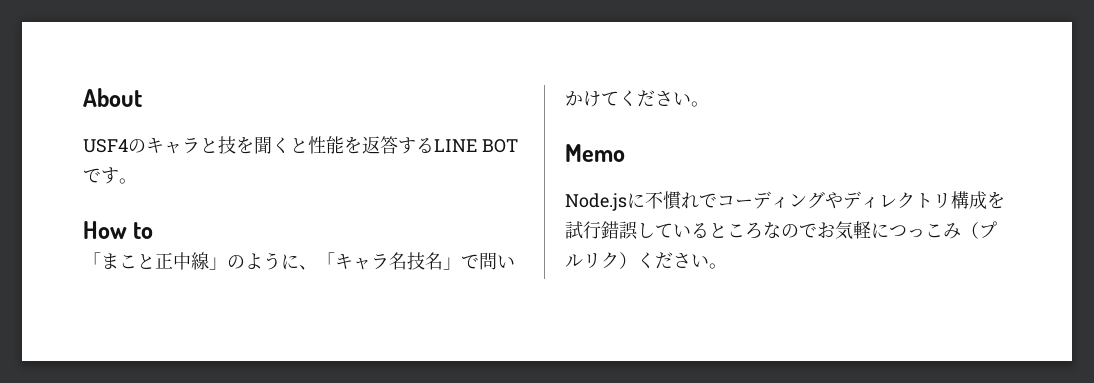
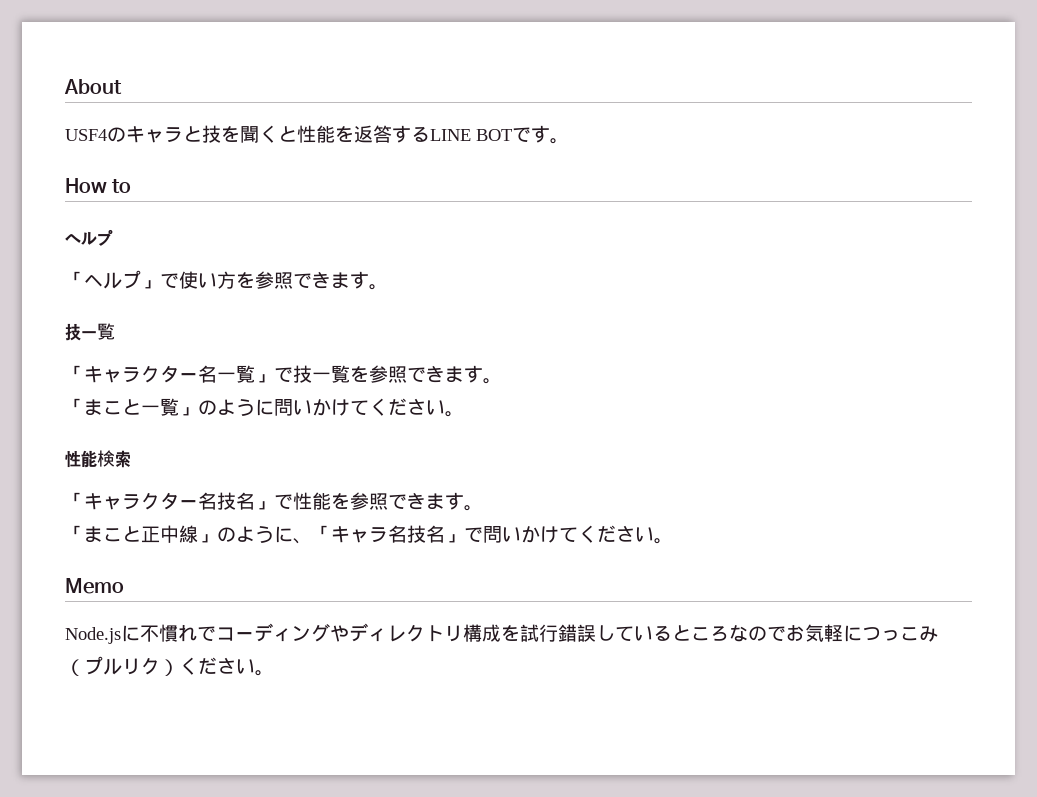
  How to
+ ヘルプ
+ 「ヘルプ」で使い方を参照できます。
+ 技一覧
+ 「キャラクター名一覧」で技一覧を参照できます。
+ 「まこと一覧」のように問いかけてください。
+ 性能検索
+ 「キャラクター名技名」で性能を参照できます。

